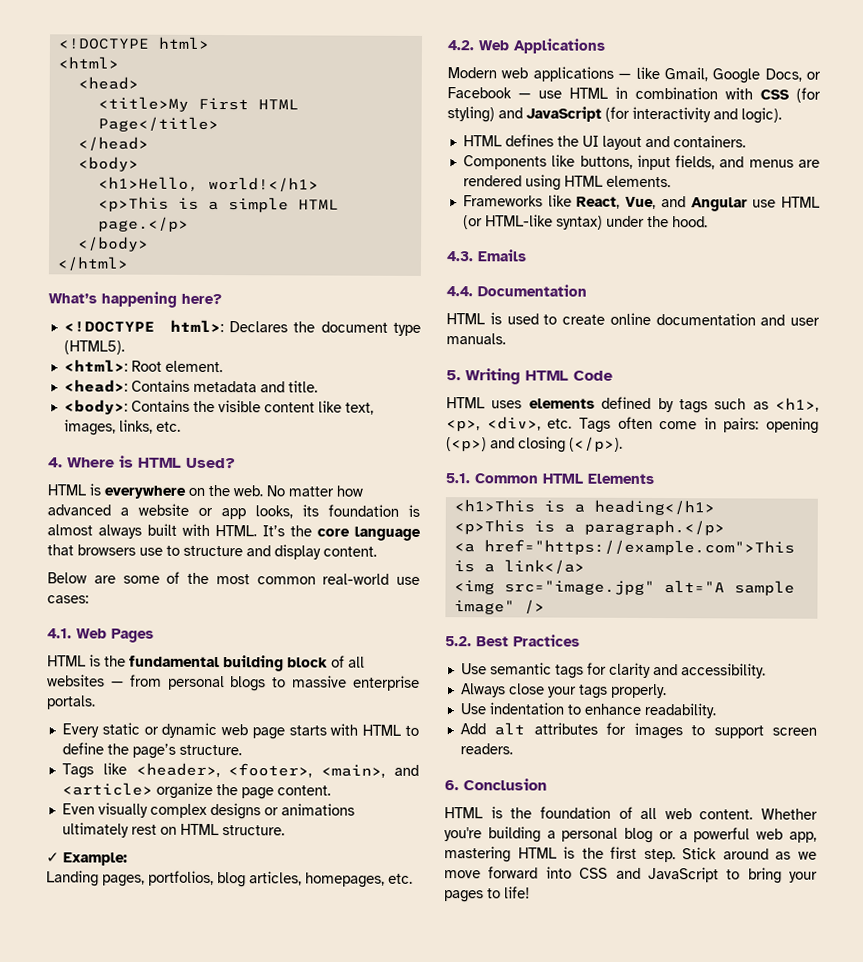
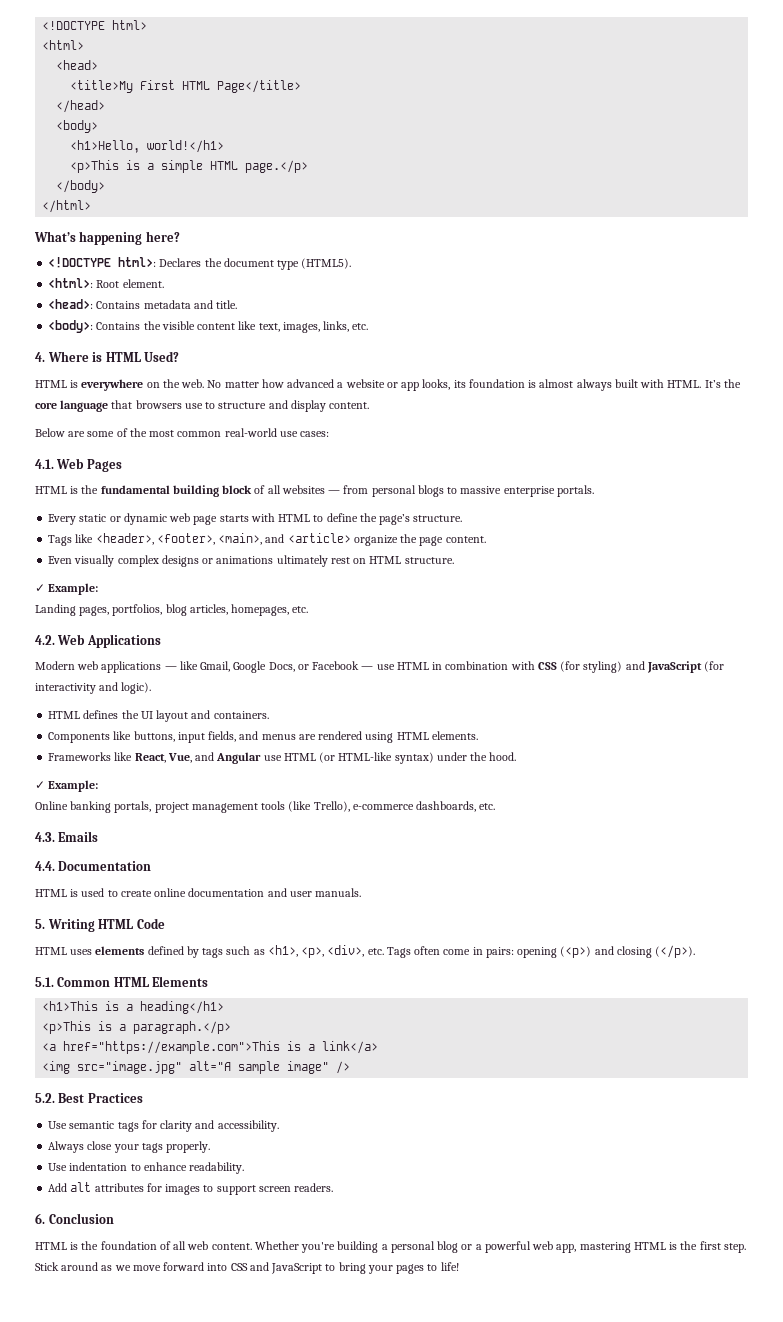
  Frameworks like React, Vue, and Angular use HTML (or HTML-like syntax) under the hood.
+ ✓ Example:
+ Online banking portals, project management tools (like Trello), e-commerce dashboards, etc.

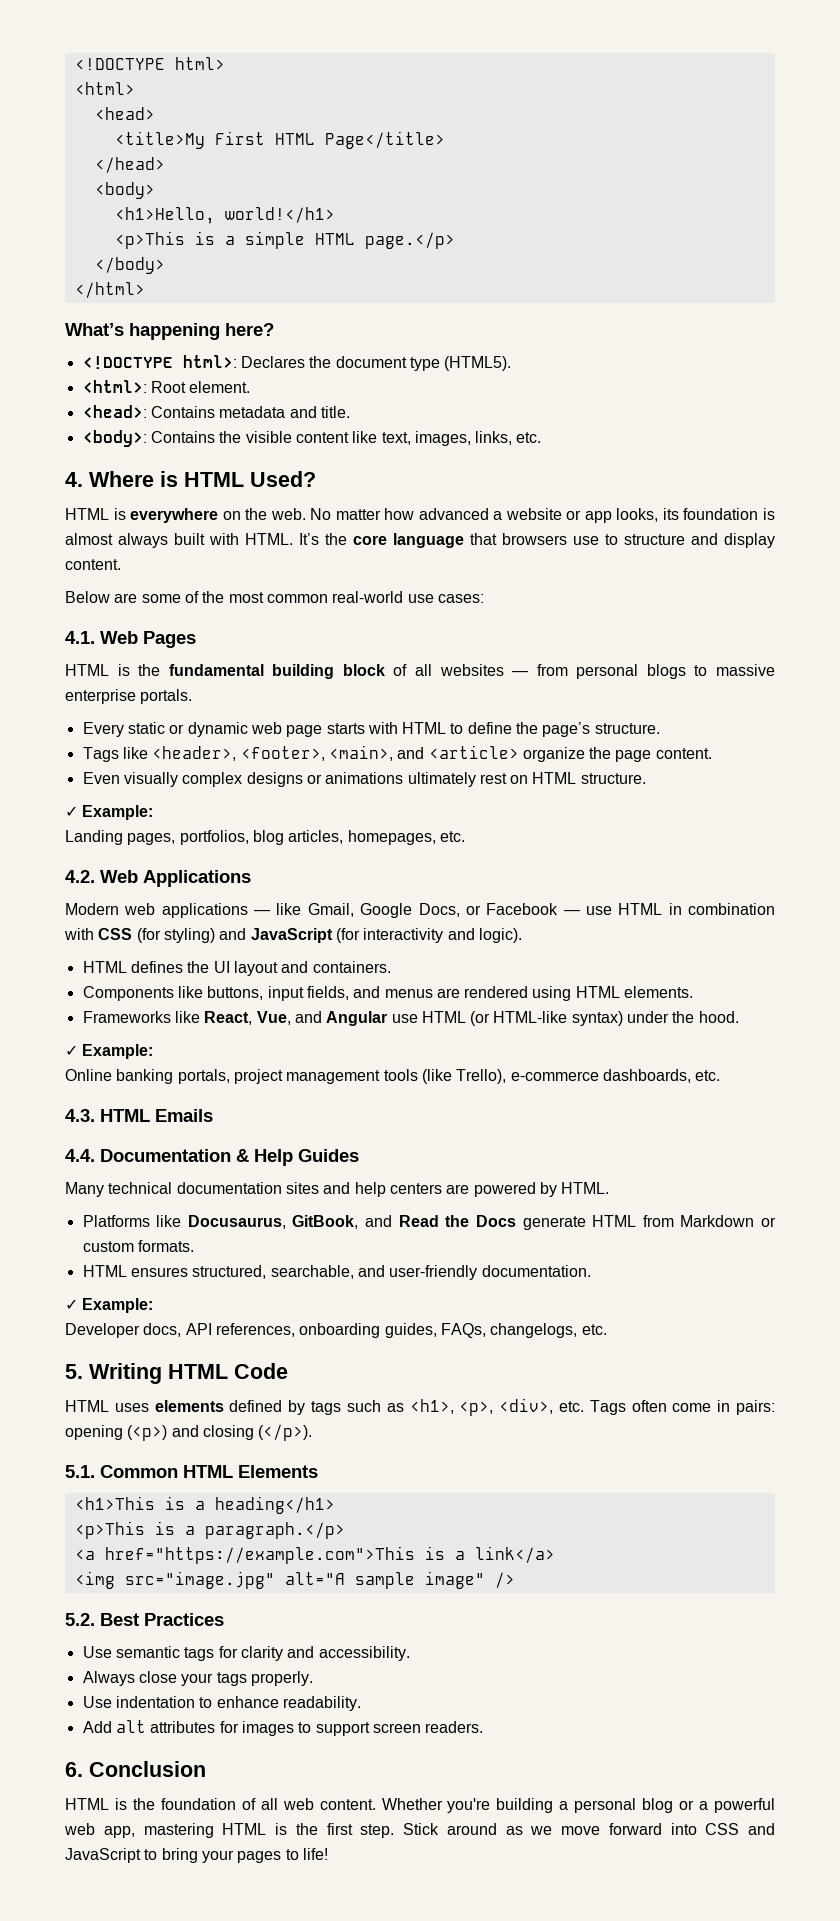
- 4.3. Emails
+ 4.3. HTML Emails
- 4.4. Documentation
- HTML is used to create online documentation and user manuals.
+ 4.4. Documentation & Help Guides
+ Many technical documentation sites and help centers are powered by HTML.
+ Platforms like Docusaurus, GitBook, and Read the Docs generate HTML from Markdown or custom formats.
+ HTML ensures structured, searchable, and user-friendly documentation.
+ ✓ Example:
+ Developer docs, API references, onboarding guides, FAQs, changelogs, etc.

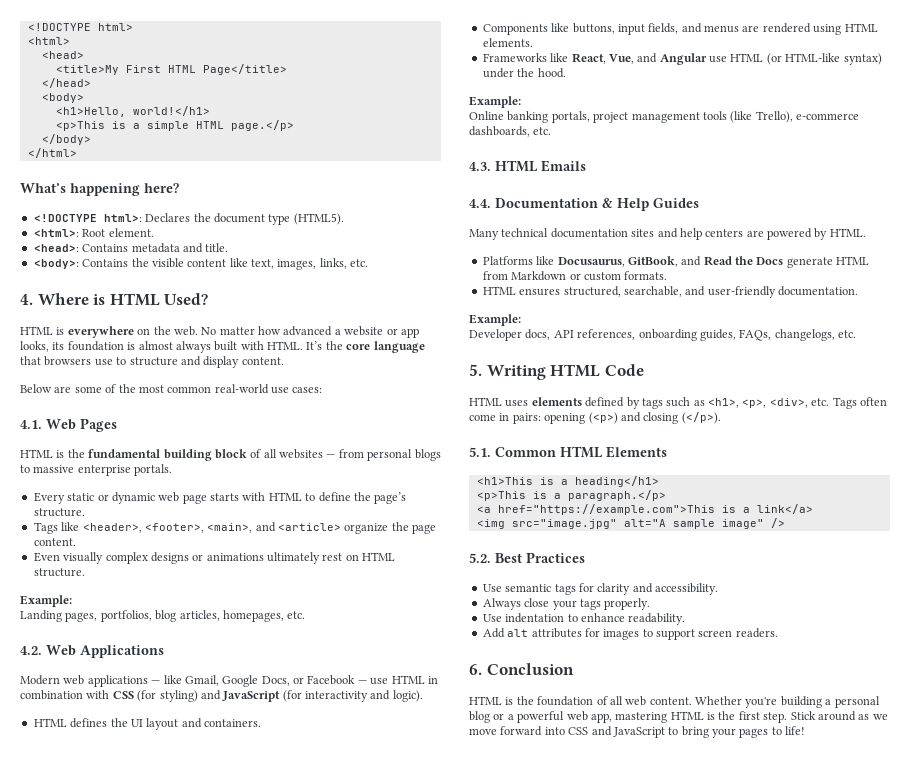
  Even visually complex designs or animations ultimately rest on HTML structure.
- ✓ Example:
+ Example:
  Frameworks like React, Vue, and Angular use HTML (or HTML-like syntax) under the hood.
- ✓ Example:
+ Example:
  HTML ensures structured, searchable, and user-friendly documentation.
- ✓ Example:
+ Example:

